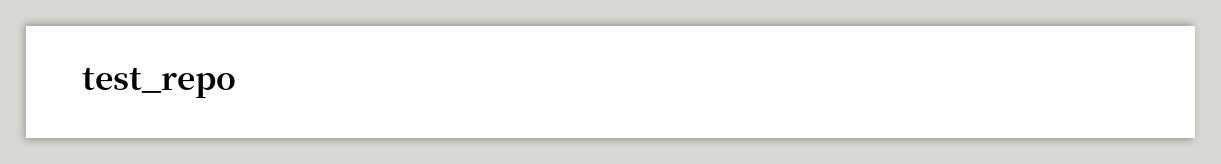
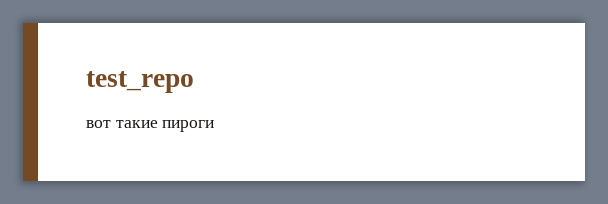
+ вот такие пироги

